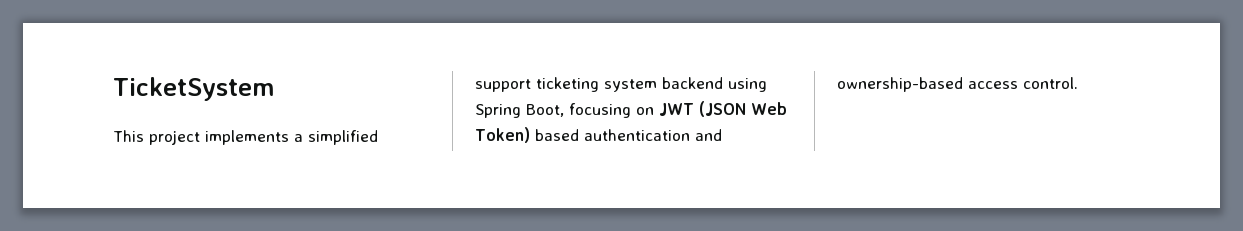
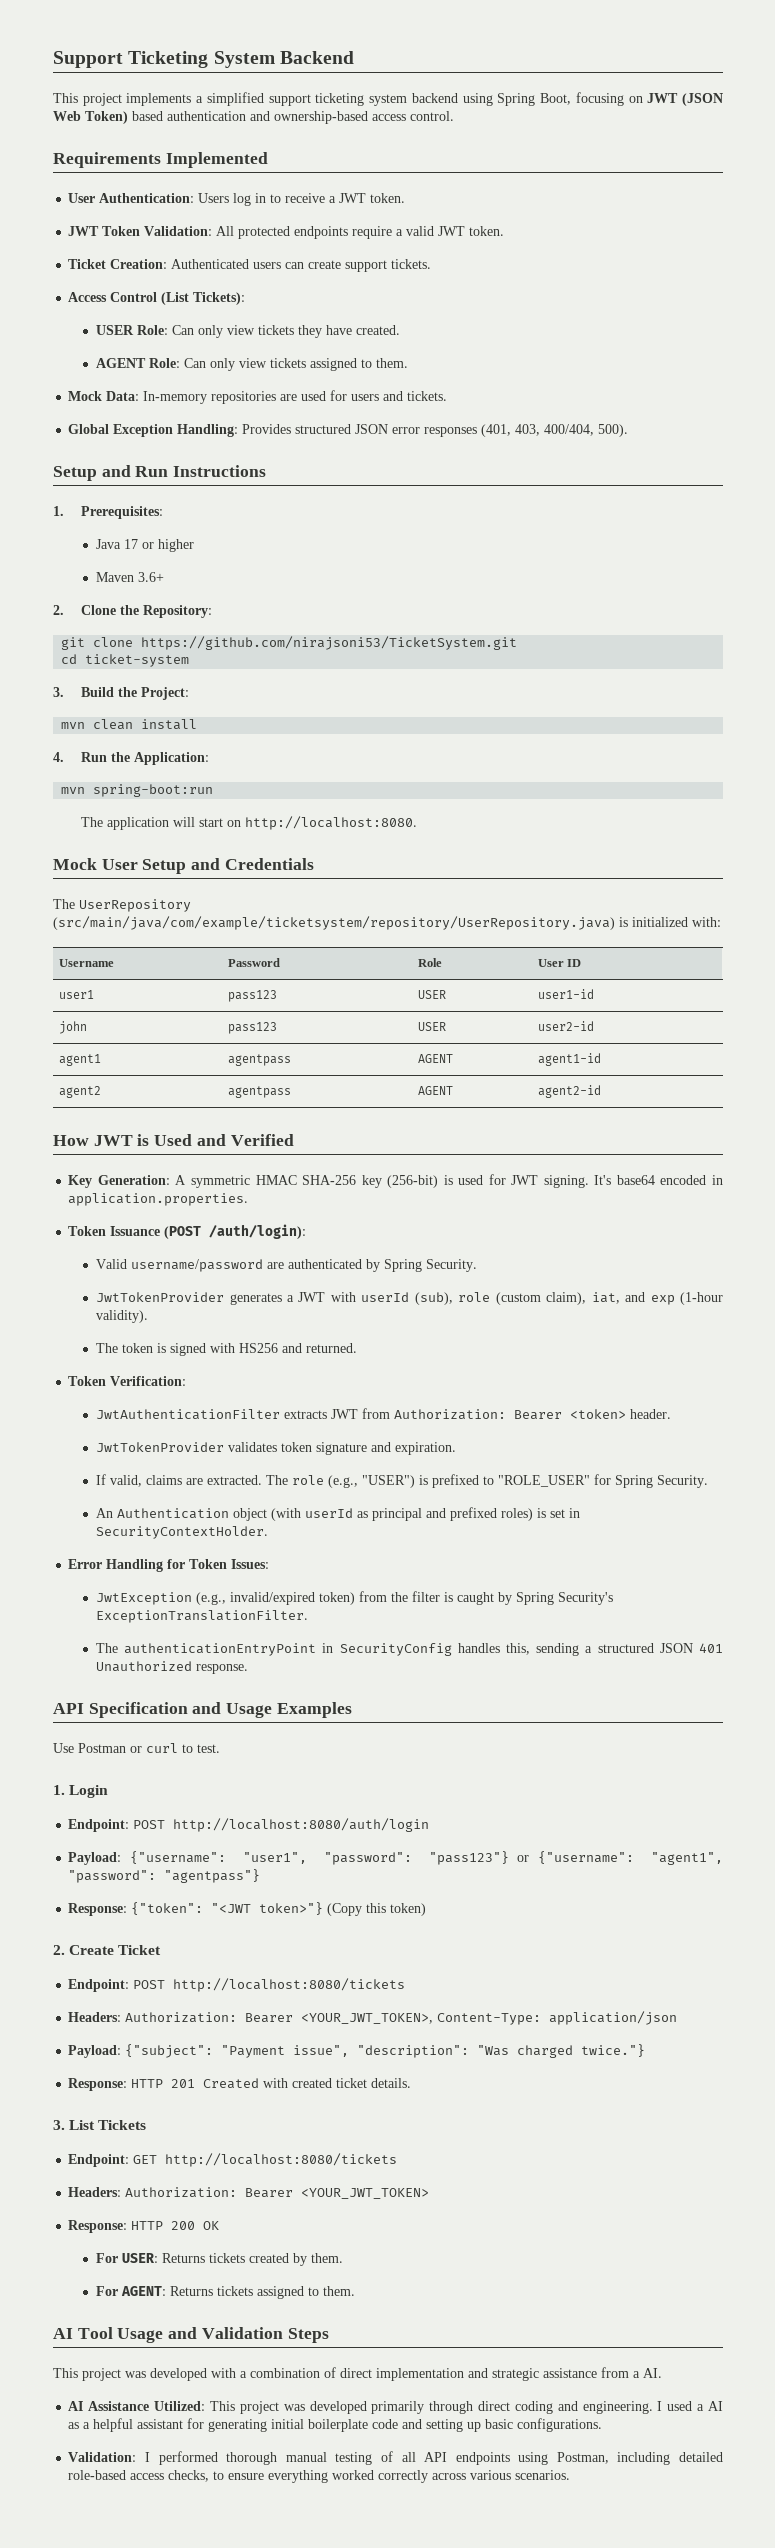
- TicketSystem
+ Support Ticketing System Backend
+ Requirements Implemented
+ User Authentication: Users log in to receive a JWT token.
+ JWT Token Validation: All protected endpoints require a valid JWT token.
+ Ticket Creation: Authenticated users can create support tickets.
+ Access Control (List Tickets):
+ USER Role: Can only view tickets they have created.
+ AGENT Role: Can only view tickets assigned to them.
+ Mock Data: In-memory repositories are used for users and tickets.
+ Global Exception Handling: Provides structured JSON error responses (401, 403, 400/404, 500).
+ Setup and Run Instructions
+ 1. Prerequisites:
+ Java 17 or higher
+ Maven 3.6+
+ 2. Clone the Repository:
+ git clone https://github.com/nirajsoni53/TicketSystem.git
+ cd ticket-system
+ 3. Build the Project:
+ mvn clean install
+ 4. Run the Application:
+ mvn spring-boot:run
+ The application will start on http://localhost:8080.
+ Mock User Setup and Credentials
+ The UserRepository (src/main/java/com/example/ticketsystem/repository/UserRepository.java) is initialized with:
+ Username | Password | Role | User ID
+ user1 | pass123 | USER | user1-id
+ john | pass123 | USER | user2-id
+ agent1 | agentpass | AGENT | agent1-id
+ agent2 | agentpass | AGENT | agent2-id
+ How JWT is Used and Verified
+ Key Generation: A symmetric HMAC SHA-256 key (256-bit) is used for JWT signing. It's base64 encoded in application.properties.
+ Token Issuance (POST /auth/login):
+ Valid username/password are authenticated by Spring Security.
+ JwtTokenProvider generates a JWT with userId (sub), role (custom claim), iat, and exp (1-hour validity).
+ The token is signed with HS256 and returned.
+ Token Verification:
+ JwtAuthenticationFilter extracts JWT from Authorization: Bearer <token> header.
+ JwtTokenProvider validates token signature and expiration.
+ If valid, claims are extracted. The role (e.g., "USER") is prefixed to "ROLE_USER" for Spring Security.
+ An Authentication object (with userId as principal and prefixed roles) is set in SecurityContextHolder.
+ Error Handling for Token Issues:
+ JwtException (e.g., invalid/expired token) from the filter is caught by Spring Security's ExceptionTranslationFilter.
+ The authenticationEntryPoint in SecurityConfig handles this, sending a structured JSON 401 Unauthorized response.
+ API Specification and Usage Examples
+ Use Postman or curl to test.
+ 1. Login
+ Endpoint: POST http://localhost:8080/auth/login
+ Payload: {"username": "user1", "password": "pass123"} or {"username": "agent1", "password": "agentpass"}
+ Response: {"token": "<JWT token>"} (Copy this token)
+ 2. Create Ticket
+ Endpoint: POST http://localhost:8080/tickets
+ Headers: Authorization: Bearer <YOUR_JWT_TOKEN>, Content-Type: application/json
+ Payload: {"subject": "Payment issue", "description": "Was charged twice."}
+ Response: HTTP 201 Created with created ticket details.
+ 3. List Tickets
+ Endpoint: GET http://localhost:8080/tickets
+ Headers: Authorization: Bearer <YOUR_JWT_TOKEN>
+ Response: HTTP 200 OK
+ For USER: Returns tickets created by them.
+ For AGENT: Returns tickets assigned to them.
+ AI Tool Usage and Validation Steps
+ This project was developed with a combination of direct implementation and strategic assistance from a AI.
+ AI Assistance Utilized: This project was developed primarily through direct coding and engineering. I used a AI as a helpful assistant for generating initial boilerplate code and setting up basic configurations.
+ Validation: I performed thorough manual testing of all API endpoints using Postman, including detailed role-based access checks, to ensure everything worked correctly across various scenarios.

